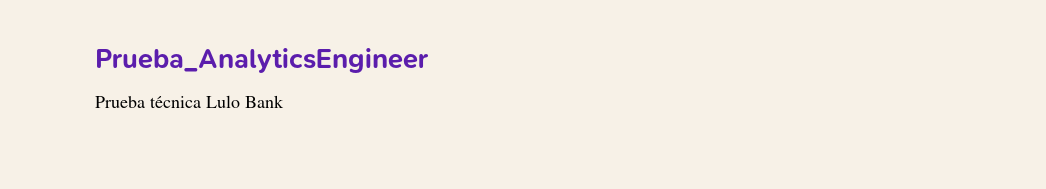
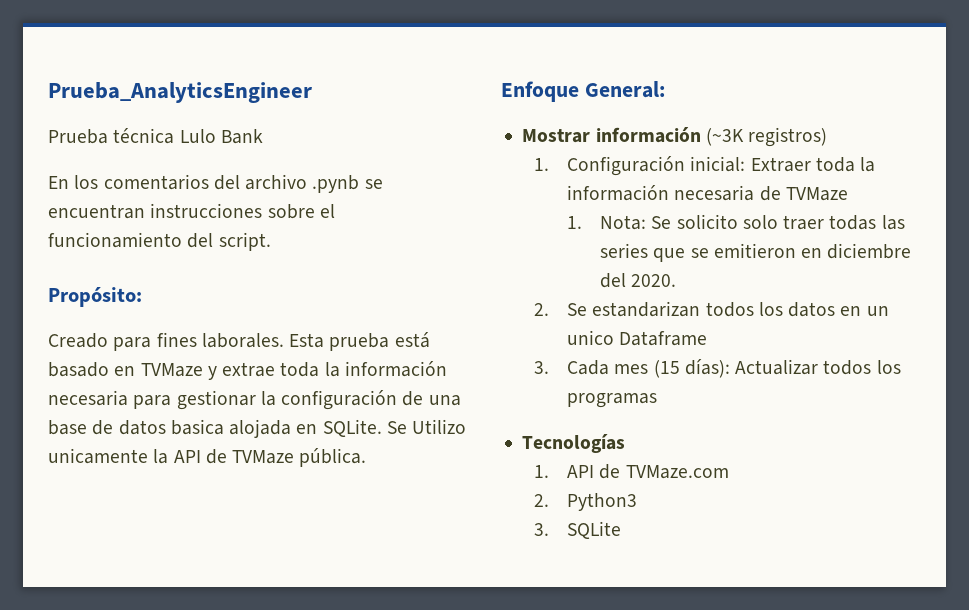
+ En los comentarios del archivo .pynb se encuentran instrucciones sobre el funcionamiento del script.
+ Propósito:
+ Creado para fines laborales. Esta prueba está basado en TVMaze y extrae toda la información necesaria para gestionar la configuración de una base de datos basica alojada en SQLite. Se Utilizo unicamente la API de TVMaze pública.
+ Enfoque General:
+ Mostrar información (~3K registros)
+ 1. Configuración inicial: Extraer toda la información necesaria de TVMaze
+ 1. Nota: Se solicito solo traer todas las series que se emitieron en diciembre del 2020.
+ 2. Se estandarizan todos los datos en un unico Dataframe
+ 3. Cada mes (15 días): Actualizar todos los programas
+ Tecnologías
+ 1. API de TVMaze.com
+ 2. Python3
+ 3. SQLite

